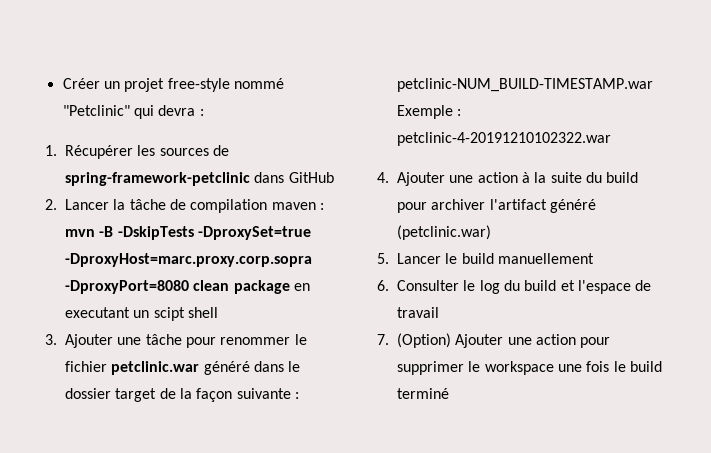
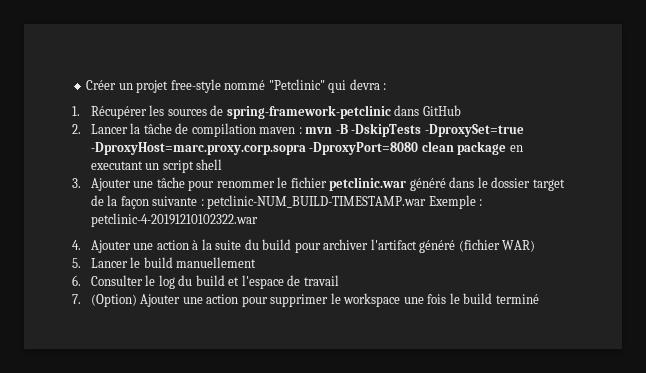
- 2. Lancer la tâche de compilation maven : mvn -B -DskipTests -DproxySet=true -DproxyHost=marc.proxy.corp.sopra -DproxyPort=8080 clean package en executant un scipt shell
+ 2. Lancer la tâche de compilation maven : mvn -B -DskipTests -DproxySet=true -DproxyHost=marc.proxy.corp.sopra -DproxyPort=8080 clean package en executant un script shell
- 4. Ajouter une action à la suite du build pour archiver l'artifact généré (petclinic.war)
+ 4. Ajouter une action à la suite du build pour archiver l'artifact généré (fichier WAR)

